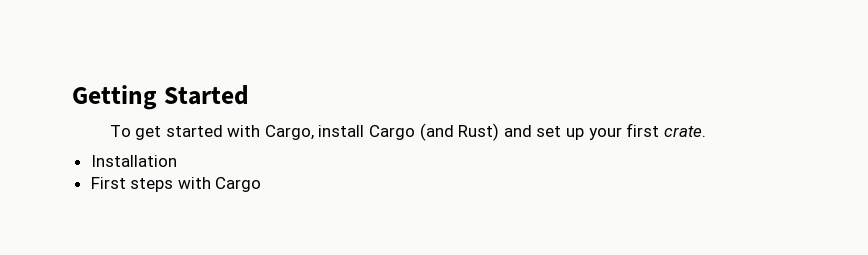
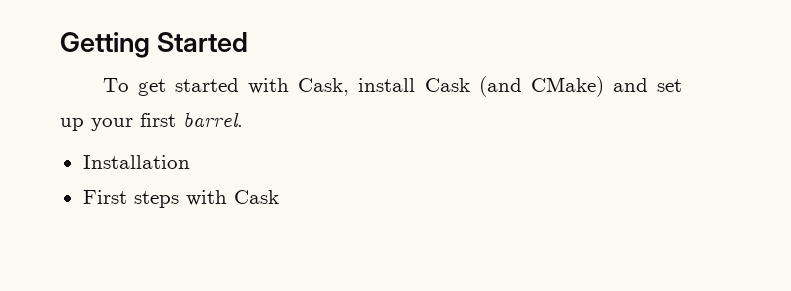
- To get started with Cargo, install Cargo (and Rust) and set up your first crate.
+ To get started with Cask, install Cask (and CMake) and set up your first barrel.
- First steps with Cargo
+ First steps with Cask

